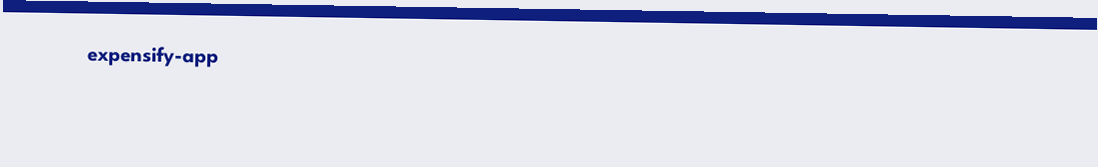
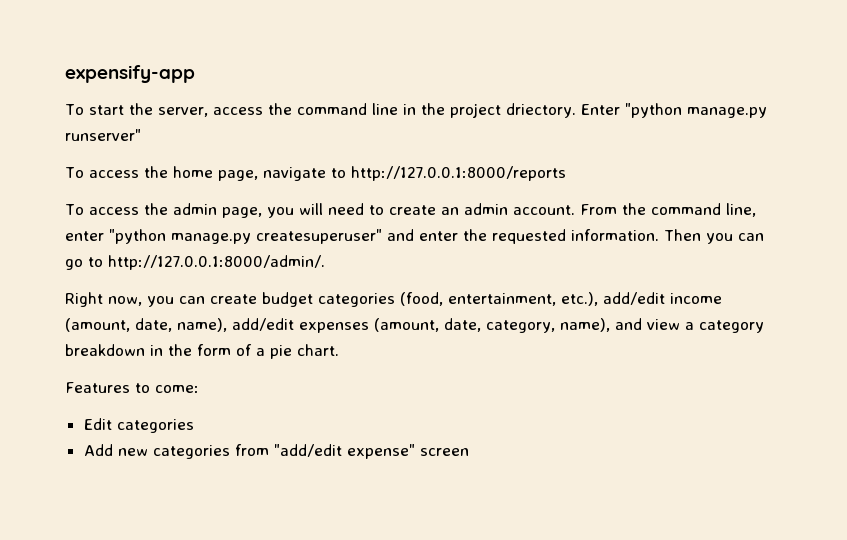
+ To start the server, access the command line in the project driectory. Enter "python manage.py runserver"
+ To access the home page, navigate to http://127.0.0.1:8000/reports
+ To access the admin page, you will need to create an admin account. From the command line, enter "python manage.py createsuperuser" and enter the requested information. Then you can go to http://127.0.0.1:8000/admin/.
+ Right now, you can create budget categories (food, entertainment, etc.), add/edit income (amount, date, name), add/edit expenses (amount, date, category, name), and view a category breakdown in the form of a pie chart.
+ Features to come:
+ Edit categories
+ Add new categories from "add/edit expense" screen

